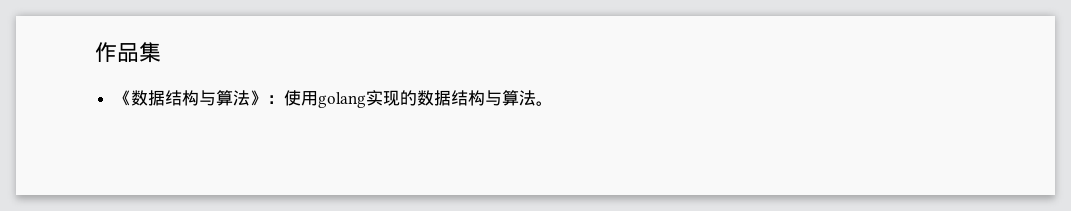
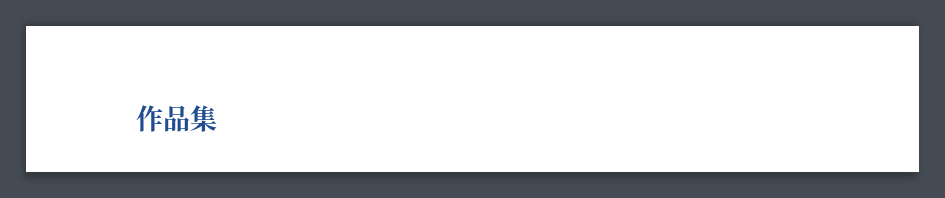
- 《数据结构与算法》：使用golang实现的数据结构与算法。

